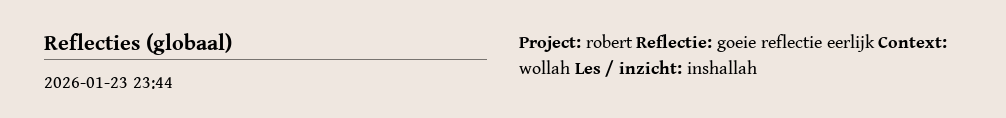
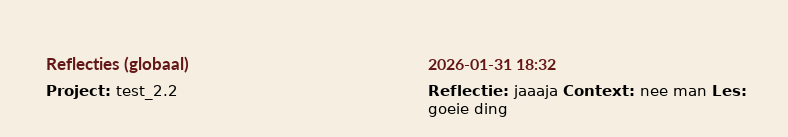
- 2026-01-23 23:44
- Project: robert Reflectie: goeie reflectie eerlijk Context: wollah Les / inzicht: inshallah
+ Project: test_2.2
+ 2026-01-31 18:32
+ Reflectie: jaaaja Context: nee man Les: goeie ding

